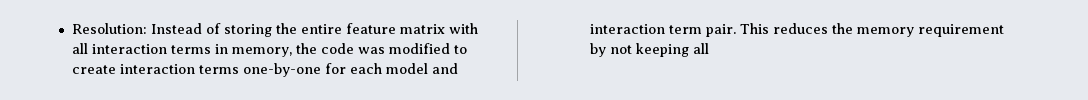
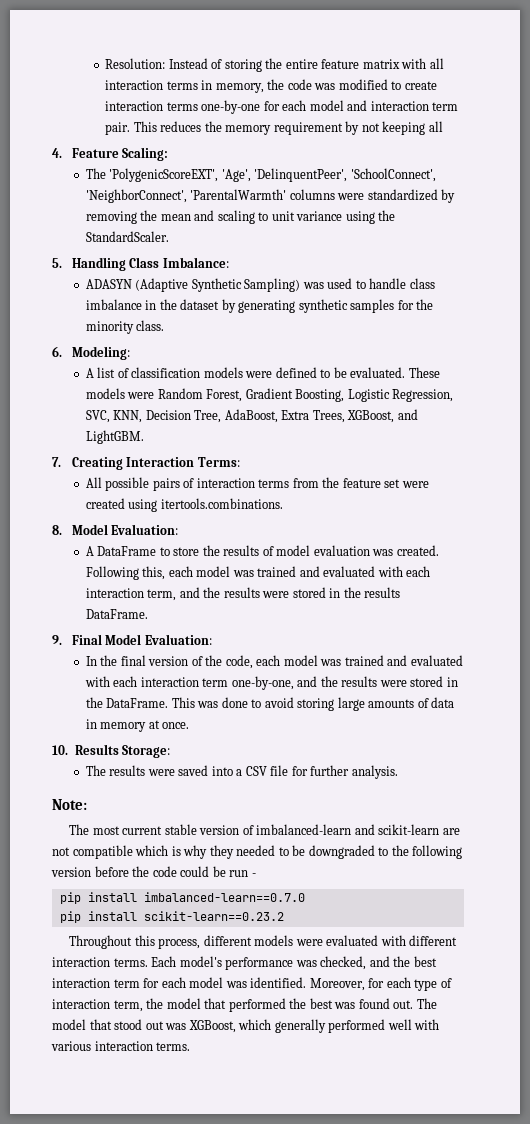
+ 4. Feature Scaling:
+ The 'PolygenicScoreEXT', 'Age', 'DelinquentPeer', 'SchoolConnect', 'NeighborConnect', 'ParentalWarmth' columns were standardized by removing the mean and scaling to unit variance using the StandardScaler.
+ 5. Handling Class Imbalance:
+ ADASYN (Adaptive Synthetic Sampling) was used to handle class imbalance in the dataset by generating synthetic samples for the minority class.
+ 6. Modeling:
+ A list of classification models were defined to be evaluated. These models were Random Forest, Gradient Boosting, Logistic Regression, SVC, KNN, Decision Tree, AdaBoost, Extra Trees, XGBoost, and LightGBM.
+ 7. Creating Interaction Terms:
+ All possible pairs of interaction terms from the feature set were created using itertools.combinations.
+ 8. Model Evaluation:
+ A DataFrame to store the results of model evaluation was created. Following this, each model was trained and evaluated with each interaction term, and the results were stored in the results DataFrame.
+ 9. Final Model Evaluation:
+ In the final version of the code, each model was trained and evaluated with each interaction term one-by-one, and the results were stored in the DataFrame. This was done to avoid storing large amounts of data in memory at once.
+ 10. Results Storage:
+ The results were saved into a CSV file for further analysis.
+ Note:
+ The most current stable version of imbalanced-learn and scikit-learn are not compatible which is why they needed to be downgraded to the following version before the code could be run -
+ pip install imbalanced-learn==0.7.0
+ pip install scikit-learn==0.23.2
+ Throughout this process, different models were evaluated with different interaction terms. Each model's performance was checked, and the best interaction term for each model was identified. Moreover, for each type of interaction term, the model that performed the best was found out. The model that stood out was XGBoost, which generally performed well with various interaction terms.

